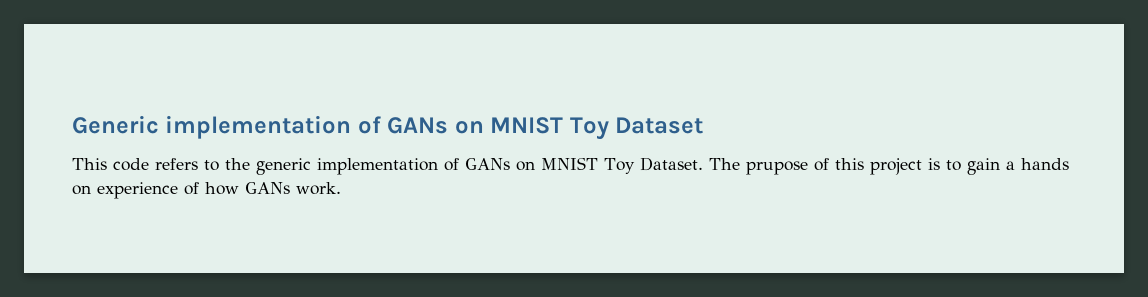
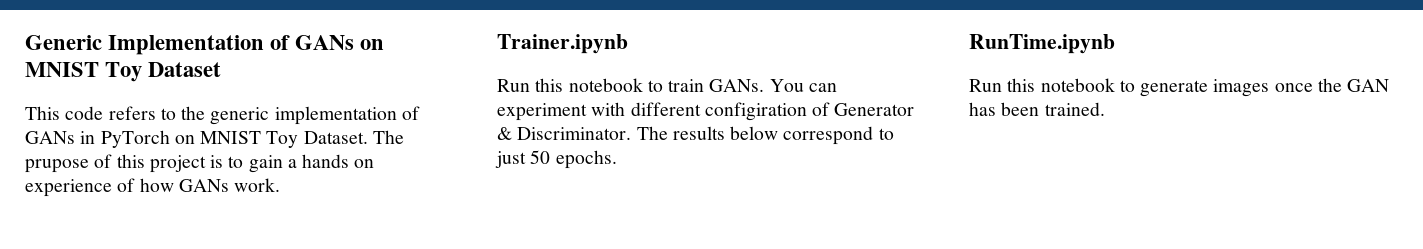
- Generic implementation of GANs on MNIST Toy Dataset
+ Generic Implementation of GANs on MNIST Toy Dataset
- This code refers to the generic implementation of GANs on MNIST Toy Dataset.
+ This code refers to the generic implementation of GANs in PyTorch on MNIST Toy Dataset.
+ Trainer.ipynb
+ Run this notebook to train GANs. You can experiment with different configiration of Generator & Discriminator. The results below correspond to just 50 epochs.
+ RunTime.ipynb
+ Run this notebook to generate images once the GAN has been trained.

